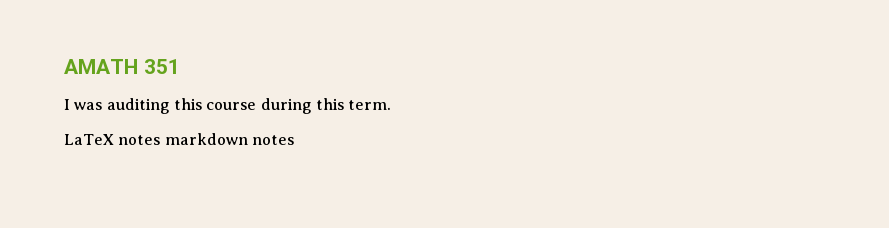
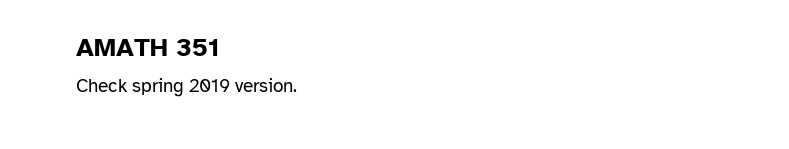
- I was auditing this course during this term.
- LaTeX notes markdown notes
+ Check spring 2019 version.

